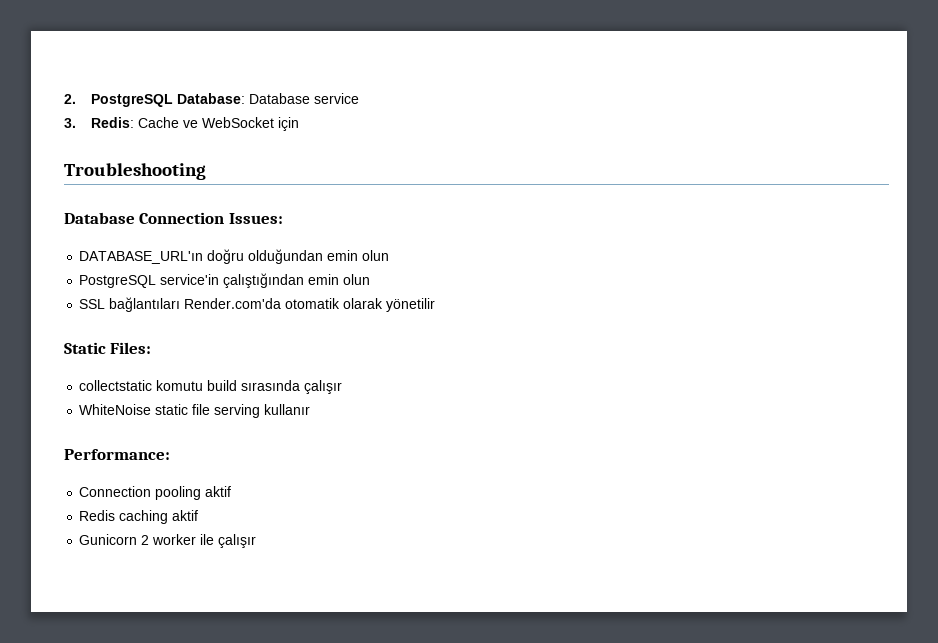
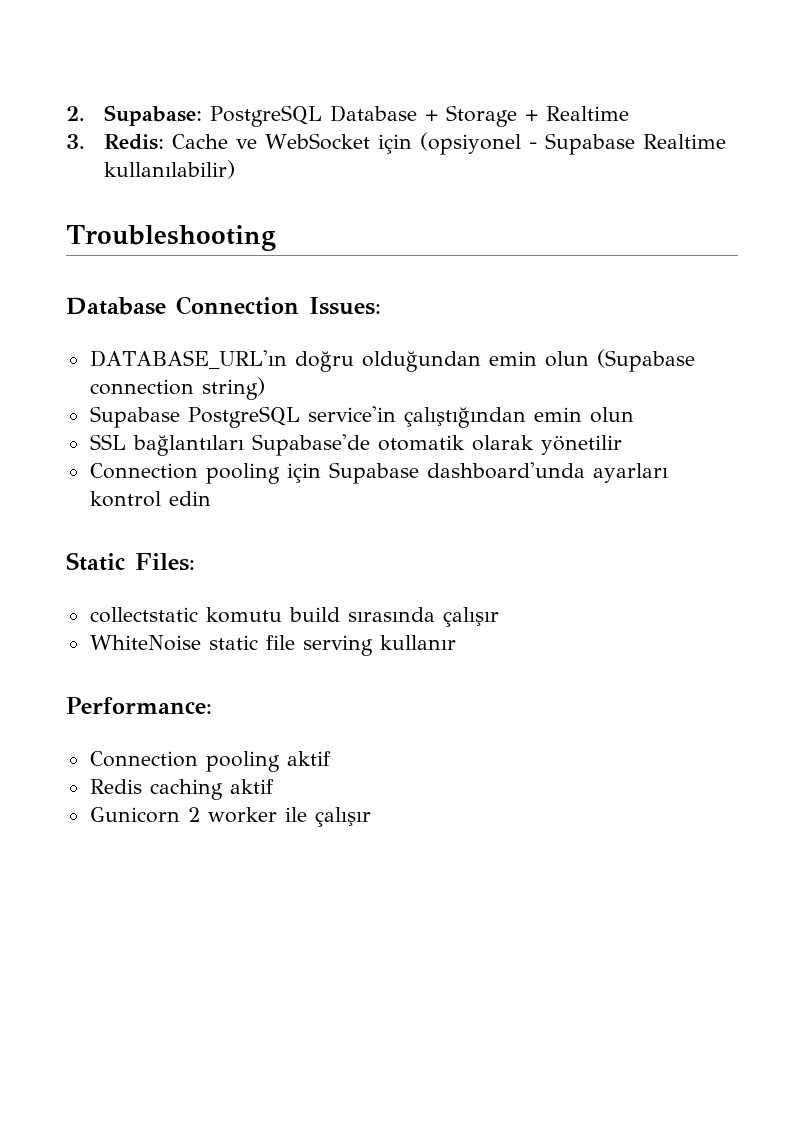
- 2. PostgreSQL Database: Database service
+ 2. Supabase: PostgreSQL Database + Storage + Realtime
- 3. Redis: Cache ve WebSocket için
+ 3. Redis: Cache ve WebSocket için (opsiyonel - Supabase Realtime kullanılabilir)
- DATABASE_URL'ın doğru olduğundan emin olun
- PostgreSQL service'in çalıştığından emin olun
+ DATABASE_URL'ın doğru olduğundan emin olun (Supabase connection string)
+ Supabase PostgreSQL service'in çalıştığından emin olun
- SSL bağlantıları Render.com'da otomatik olarak yönetilir
+ SSL bağlantıları Supabase'de otomatik olarak yönetilir
+ Connection pooling için Supabase dashboard'unda ayarları kontrol edin

